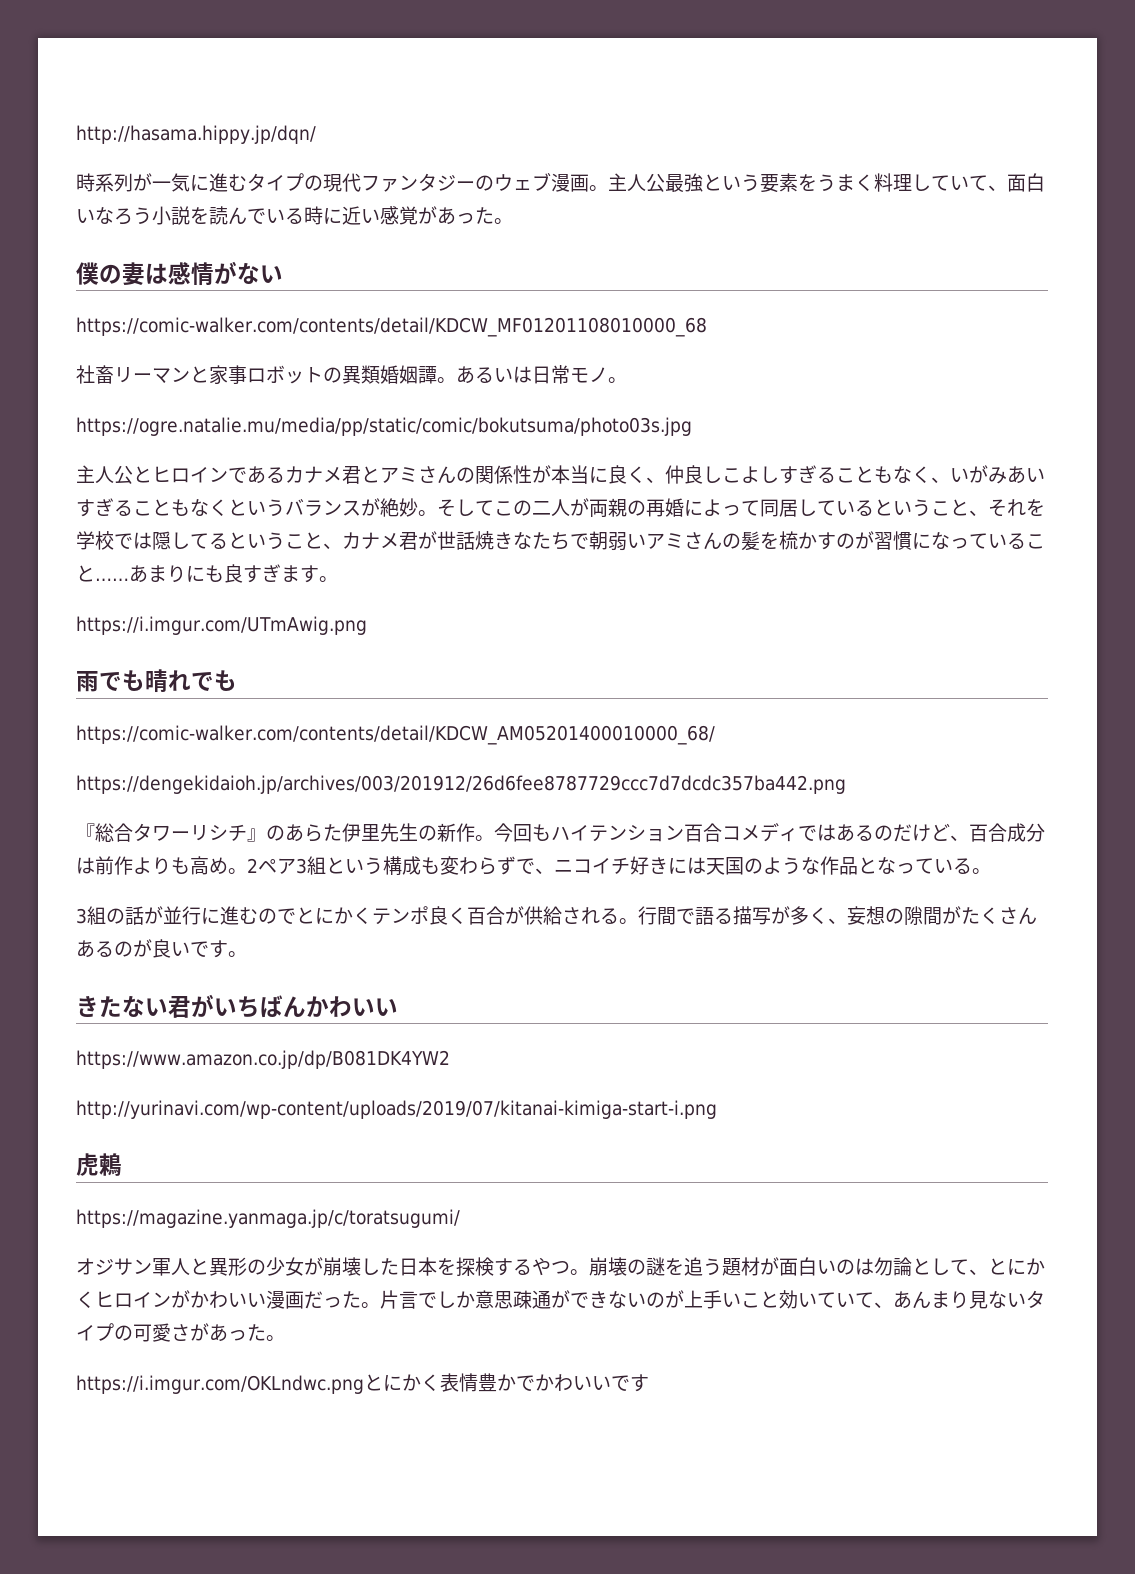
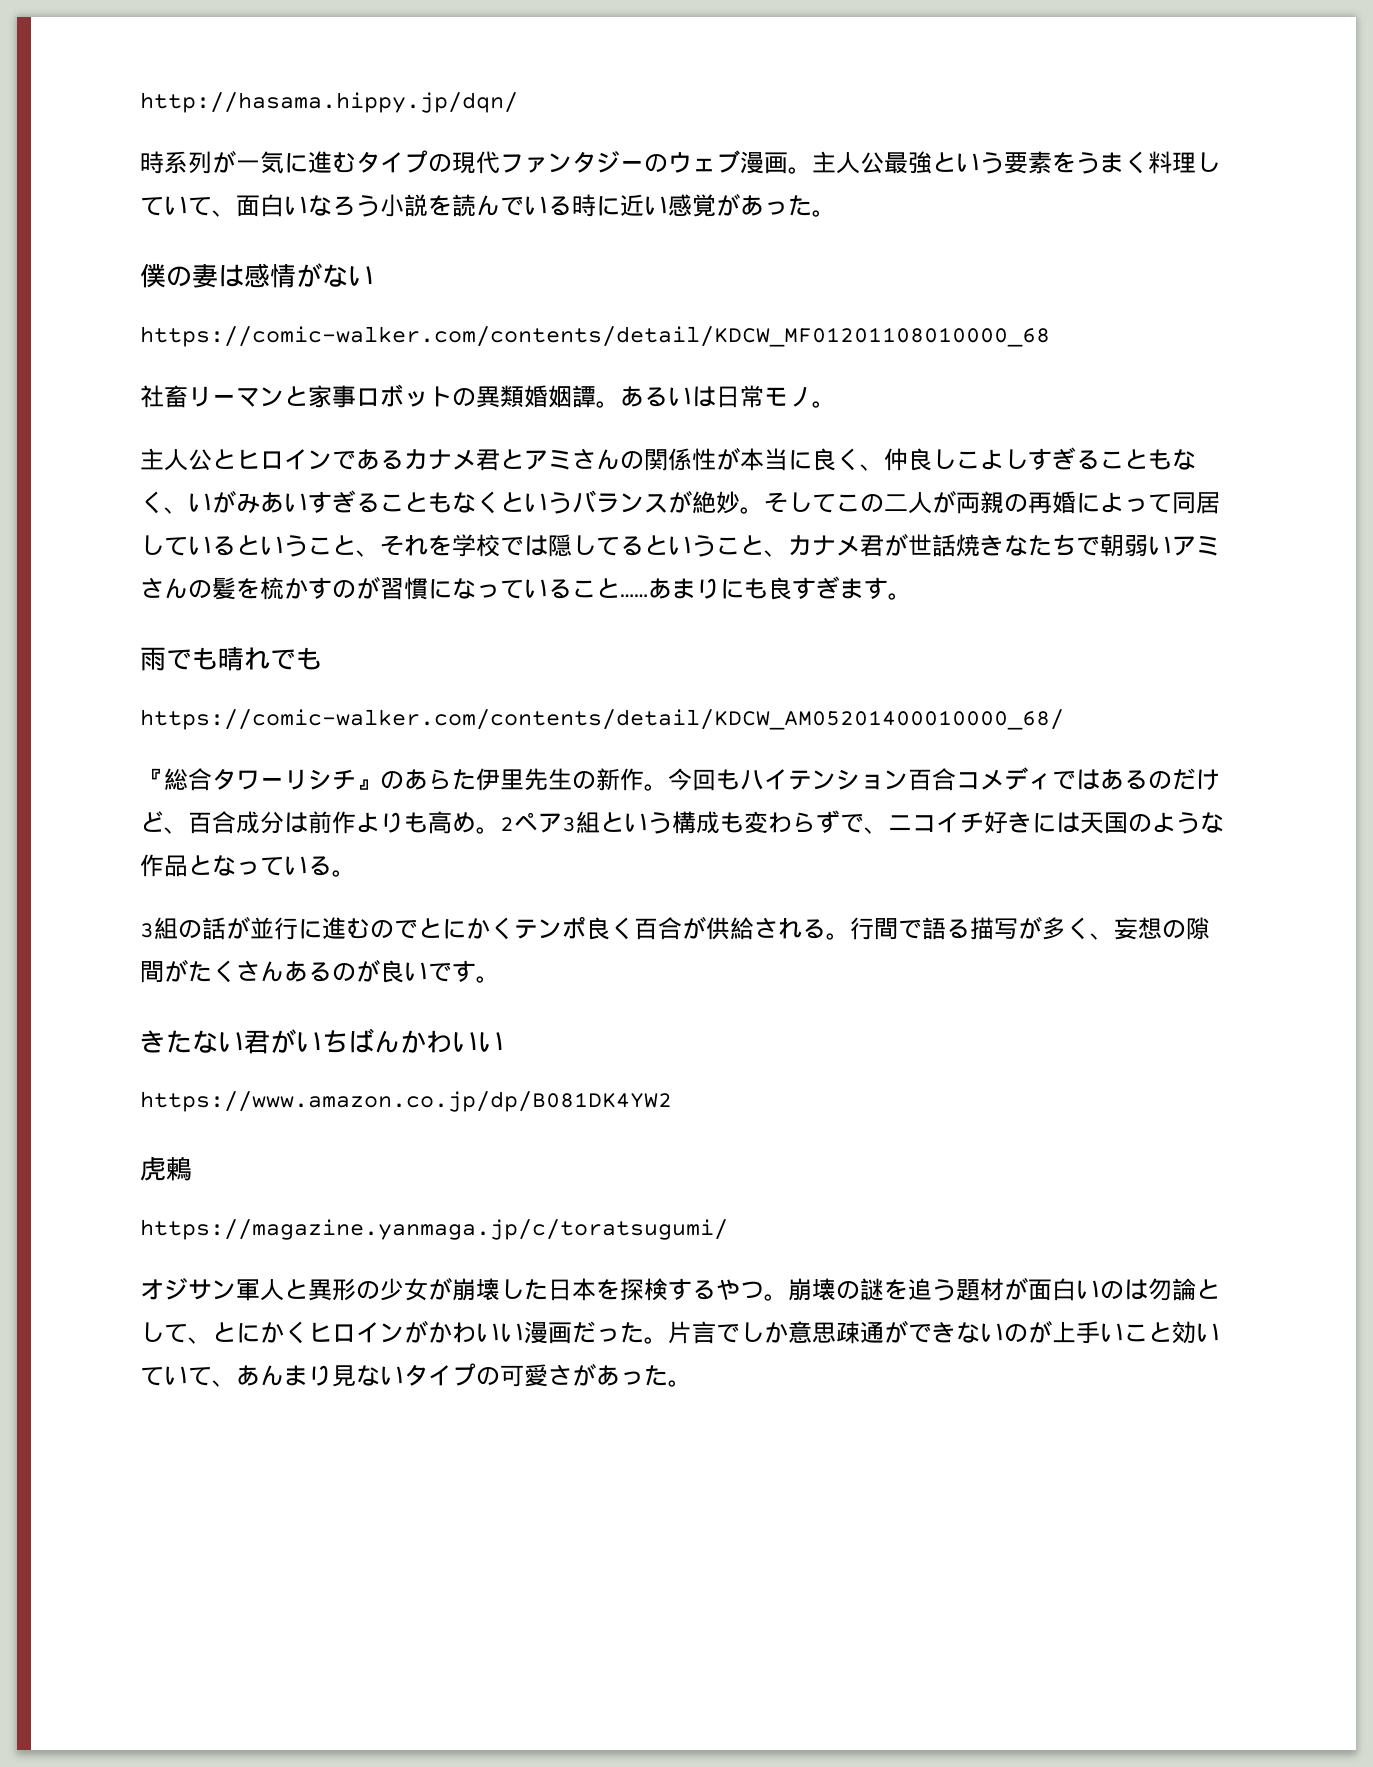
- https://ogre.natalie.mu/media/pp/static/comic/bokutsuma/photo03s.jpg
- https://i.imgur.com/UTmAwig.png
- https://dengekidaioh.jp/archives/003/201912/26d6fee8787729ccc7d7dcdc357ba442.png
- http://yurinavi.com/wp-content/uploads/2019/07/kitanai-kimiga-start-i.png
- https://i.imgur.com/OKLndwc.pngとにかく表情豊かでかわいいです

